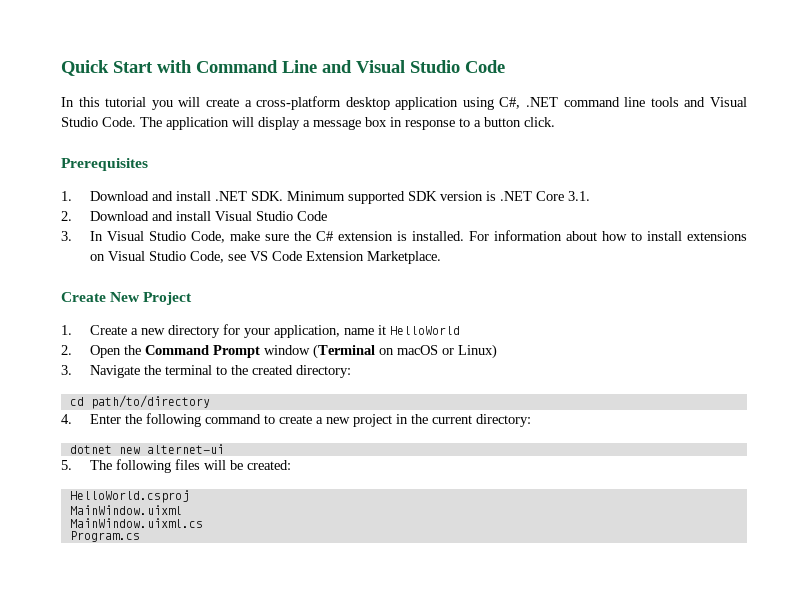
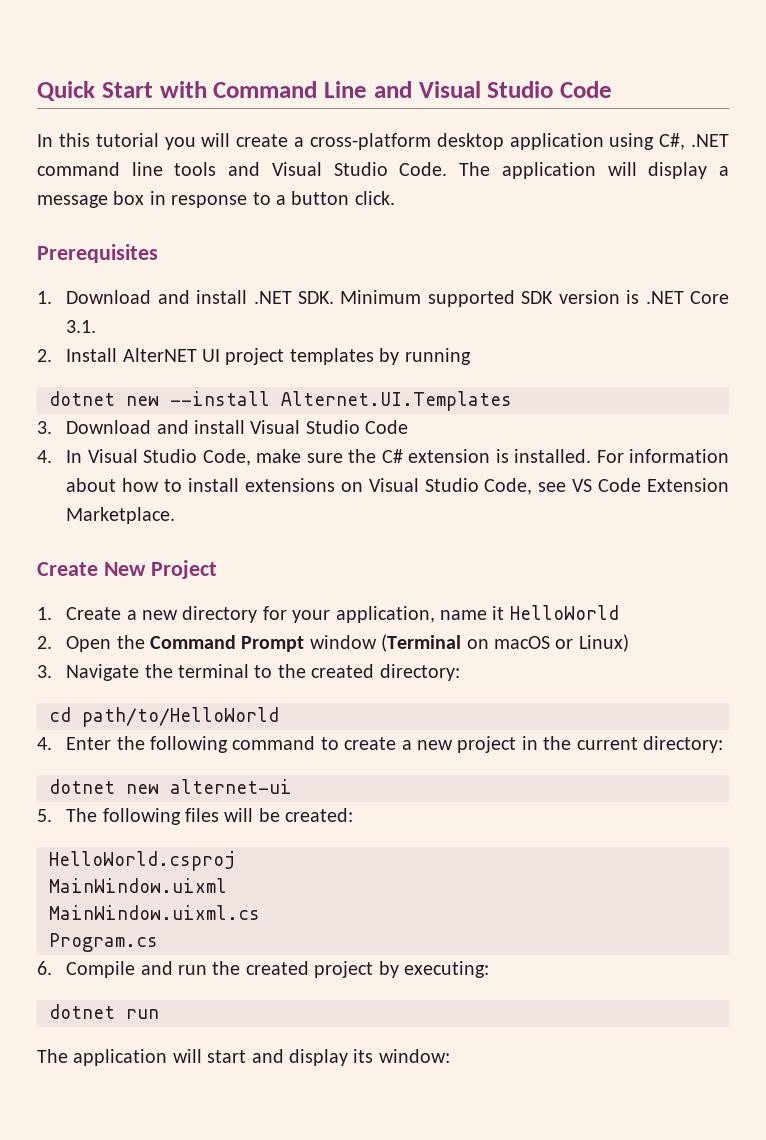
- 2. Download and install Visual Studio Code
+ 2. Install AlterNET UI project templates by running
+ dotnet new --install Alternet.UI.Templates
+ 3. Download and install Visual Studio Code
- 3. In Visual Studio Code, make sure the C# extension is installed.
+ 4. In Visual Studio Code, make sure the C# extension is installed.
- cd path/to/directory
+ cd path/to/HelloWorld
+ 6. Compile and run the created project by executing:
+ dotnet run
+ The application will start and display its window:

